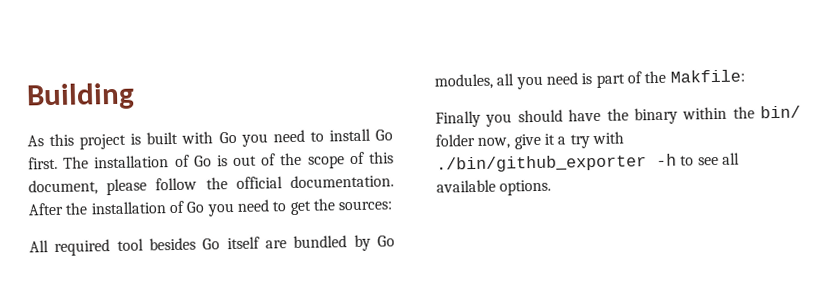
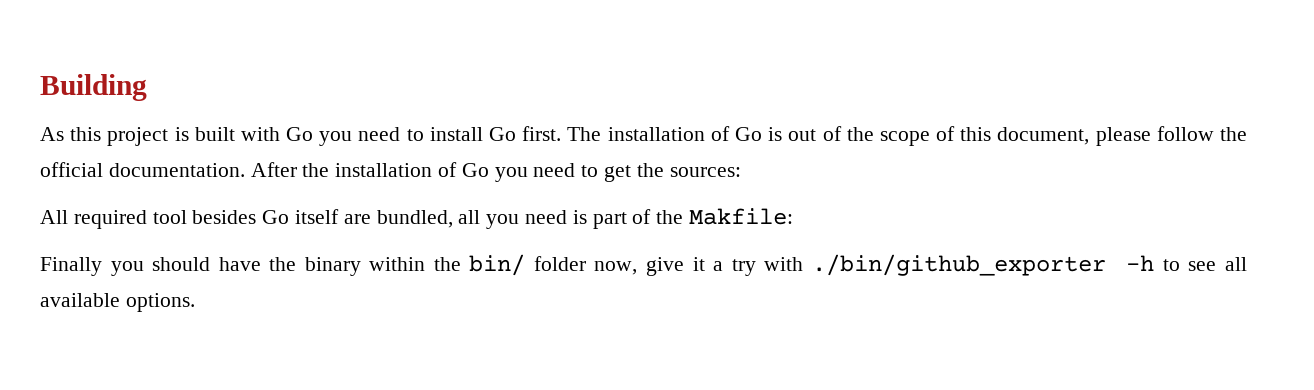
- All required tool besides Go itself are bundled by Go modules, all you need is part of the Makfile:
+ All required tool besides Go itself are bundled, all you need is part of the Makfile:

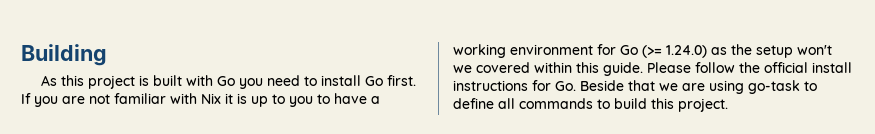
- The installation of Go is out of the scope of this document, please follow the official documentation. After the installation of Go you need to get the sources:
- All required tool besides Go itself are bundled, all you need is part of the Makfile:
- Finally you should have the binary within the bin/ folder now, give it a try with ./bin/github_exporter -h to see all available options.
+ If you are not familiar with Nix it is up to you to have a working environment for Go (>= 1.24.0) as the setup won't we covered within this guide. Please follow the official install instructions for Go. Beside that we are using go-task to define all commands to build this project.

